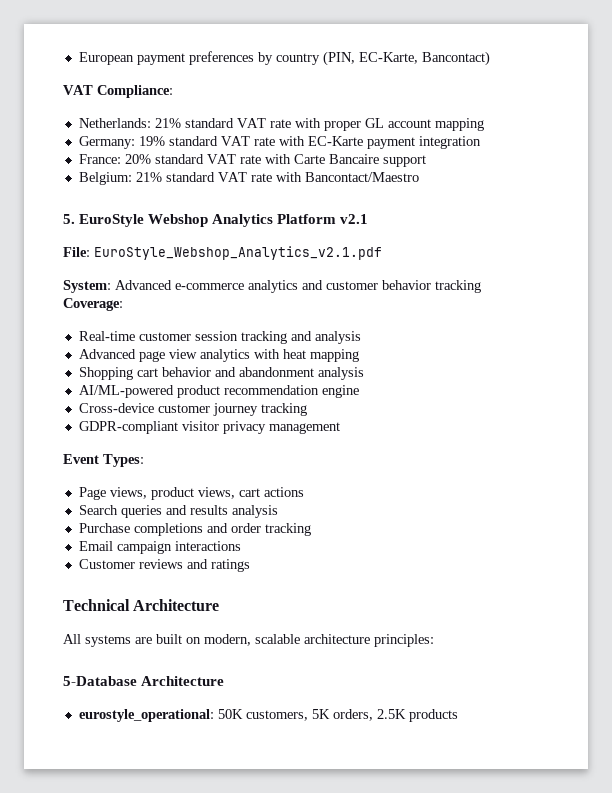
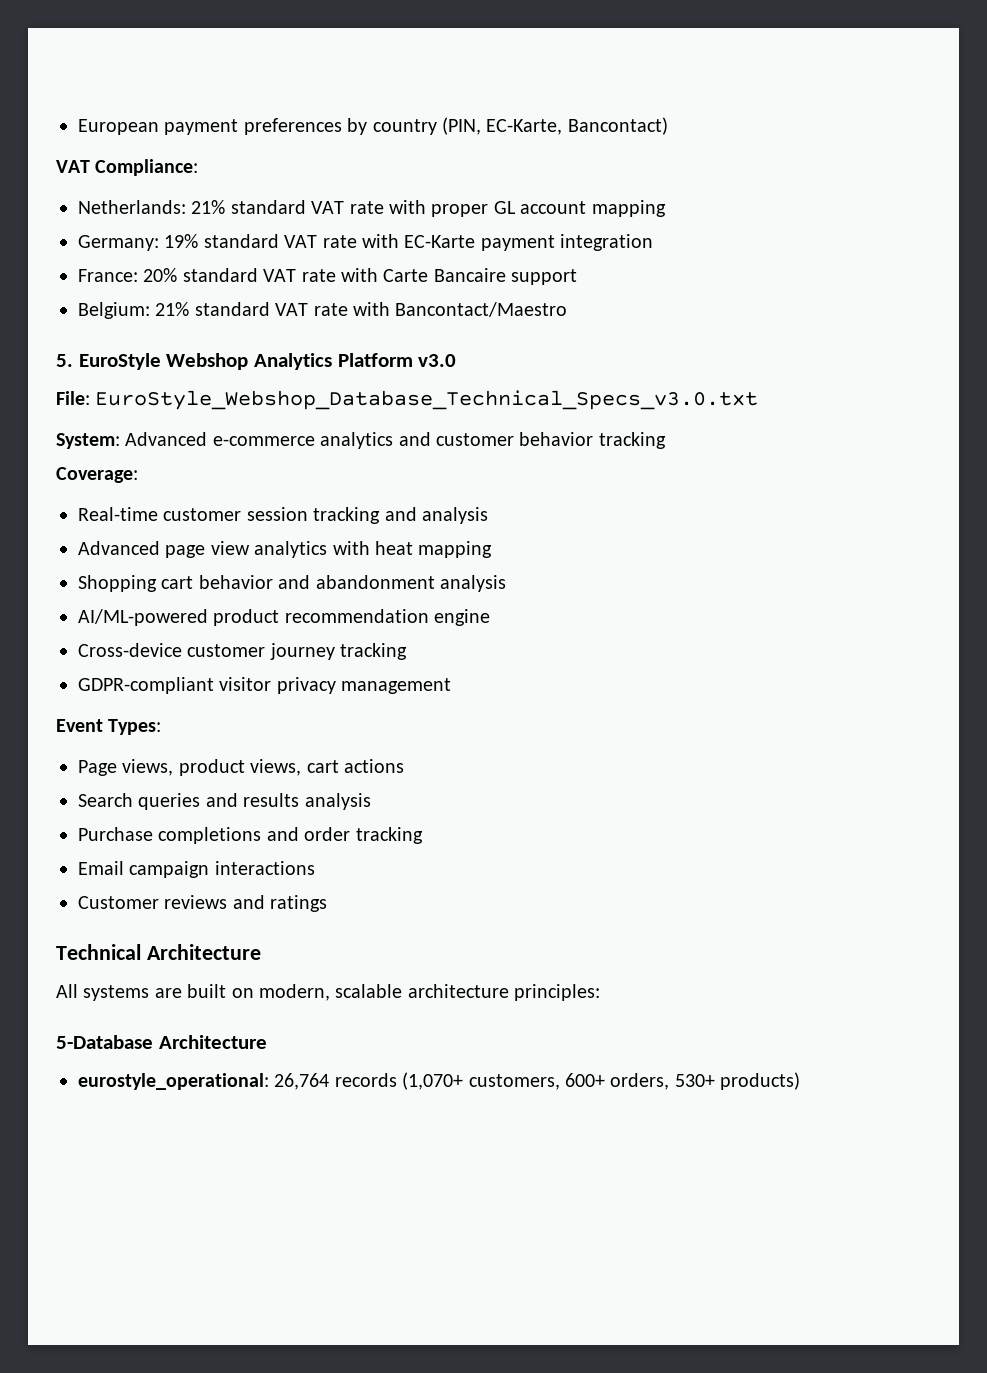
- 5. EuroStyle Webshop Analytics Platform v2.1
+ 5. EuroStyle Webshop Analytics Platform v3.0
- File: EuroStyle_Webshop_Analytics_v2.1.pdf
+ File: EuroStyle_Webshop_Database_Technical_Specs_v3.0.txt
- eurostyle_operational: 50K customers, 5K orders, 2.5K products
+ eurostyle_operational: 26,764 records (1,070+ customers, 600+ orders, 530+ products)

